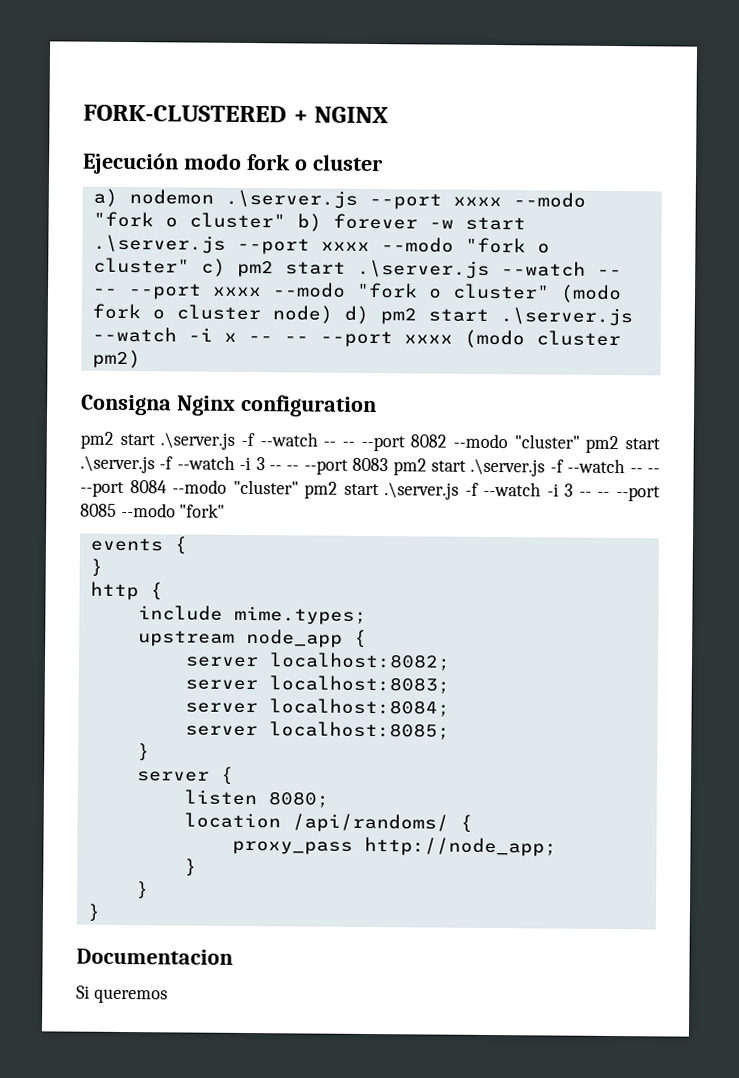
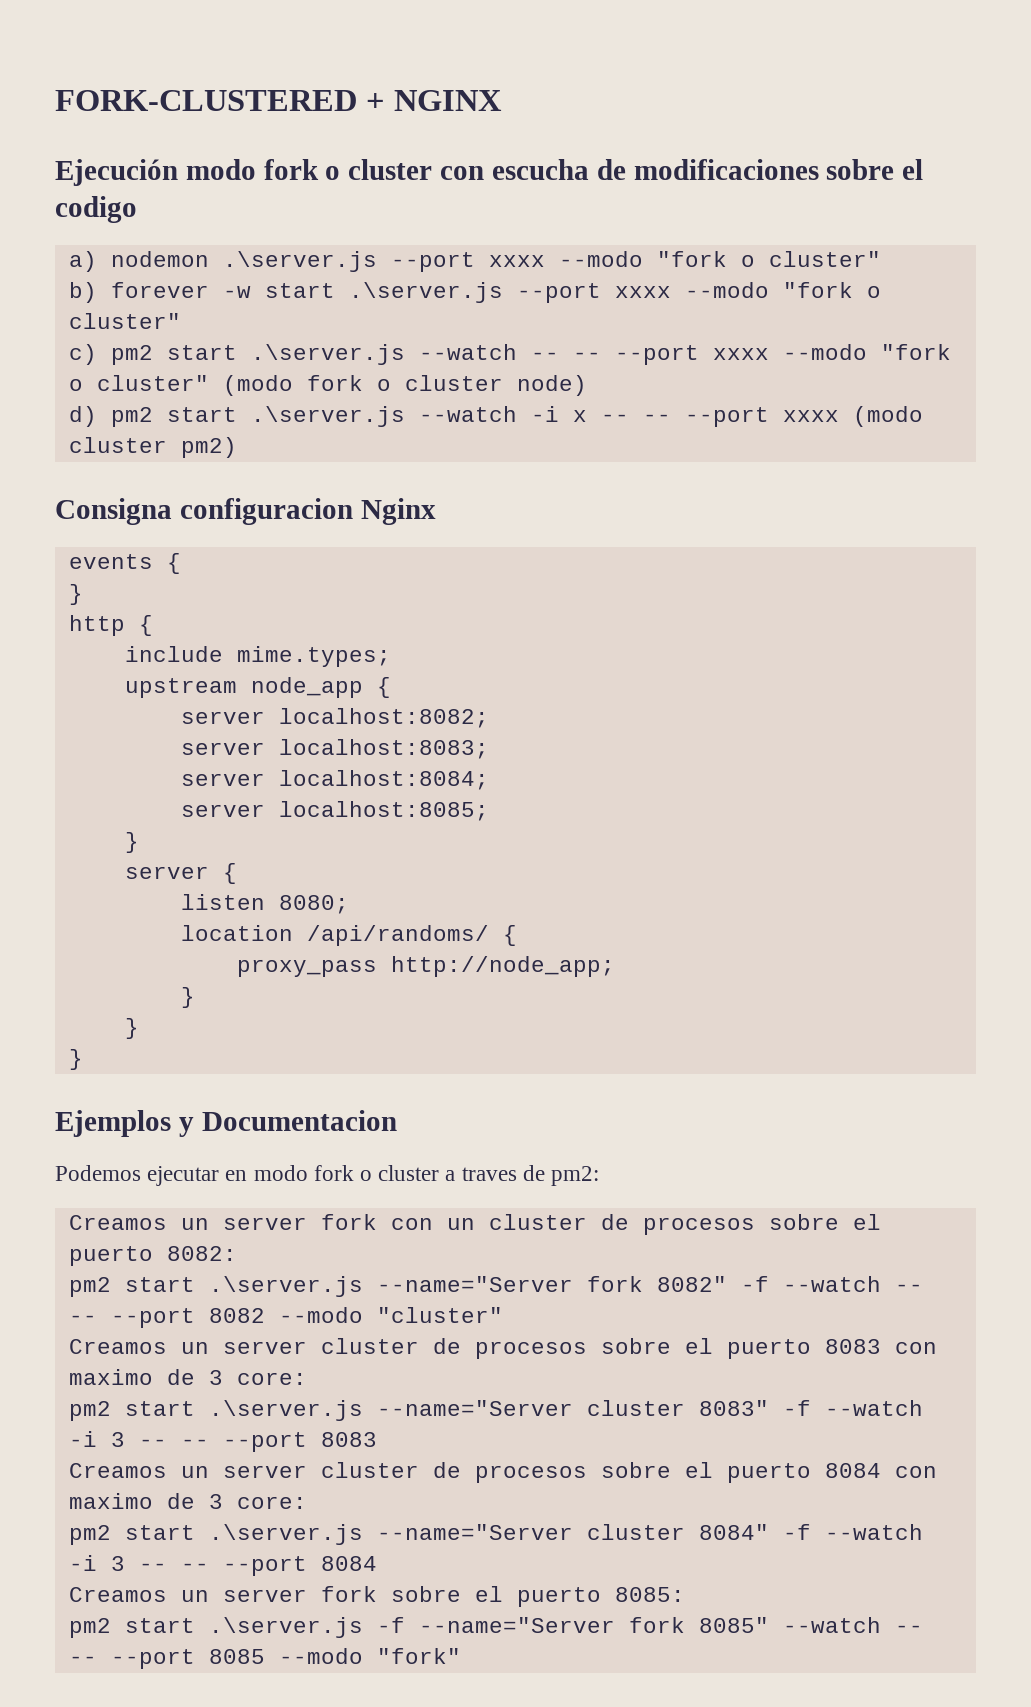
- Ejecución modo fork o cluster
+ Ejecución modo fork o cluster con escucha de modificaciones sobre el codigo
- a) nodemon .\server.js --port xxxx --modo "fork o cluster" b) forever -w start .\server.js --port xxxx --modo "fork o cluster" c) pm2 start .\server.js --watch -- -- --port xxxx --modo "fork o cluster" (modo fork o cluster node) d) pm2 start .\server.js --watch -i x -- -- --port xxxx (modo cluster pm2)
+ a) nodemon .\server.js --port xxxx --modo "fork o cluster"
+ b) forever -w start .\server.js --port xxxx --modo "fork o cluster"
+ c) pm2 start .\server.js --watch -- -- --port xxxx --modo "fork o cluster" (modo fork o cluster node)
+ d) pm2 start .\server.js --watch -i x -- -- --port xxxx (modo cluster pm2)
- Consigna Nginx configuration
- pm2 start .\server.js -f --watch -- -- --port 8082 --modo "cluster" pm2 start .\server.js -f --watch -i 3 -- -- --port 8083 pm2 start .\server.js -f --watch -- -- --port 8084 --modo "cluster" pm2 start .\server.js -f --watch -i 3 -- -- --port 8085 --modo "fork"
+ Consigna configuracion Nginx
- Documentacion
+ Ejemplos y Documentacion
- Si queremos
+ Podemos ejecutar en modo fork o cluster a traves de pm2:
+ Creamos un server fork con un cluster de procesos sobre el puerto 8082:
+ pm2 start .\server.js --name="Server fork 8082" -f --watch -- -- --port 8082 --modo "cluster"
+ Creamos un server cluster de procesos sobre el puerto 8083 con maximo de 3 core:
+ pm2 start .\server.js --name="Server cluster 8083" -f --watch -i 3 -- -- --port 8083
+ Creamos un server cluster de procesos sobre el puerto 8084 con maximo de 3 core:
+ pm2 start .\server.js --name="Server cluster 8084" -f --watch -i 3 -- -- --port 8084
+ Creamos un server fork sobre el puerto 8085:
+ pm2 start .\server.js -f --name="Server fork 8085" --watch -- -- --port 8085 --modo "fork"

